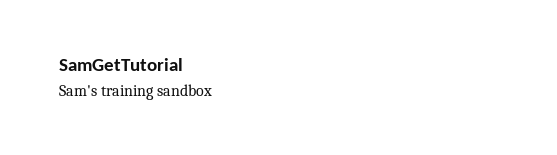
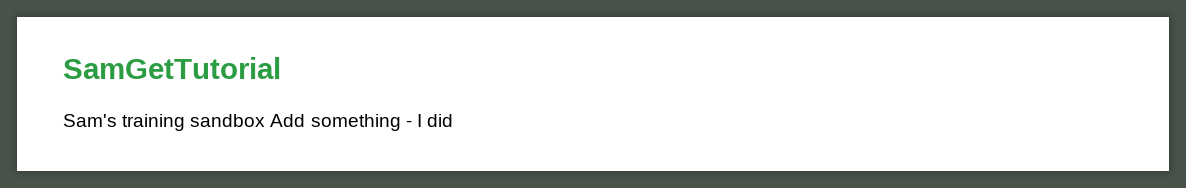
- Sam's training sandbox
+ Sam's training sandbox Add something - I did

